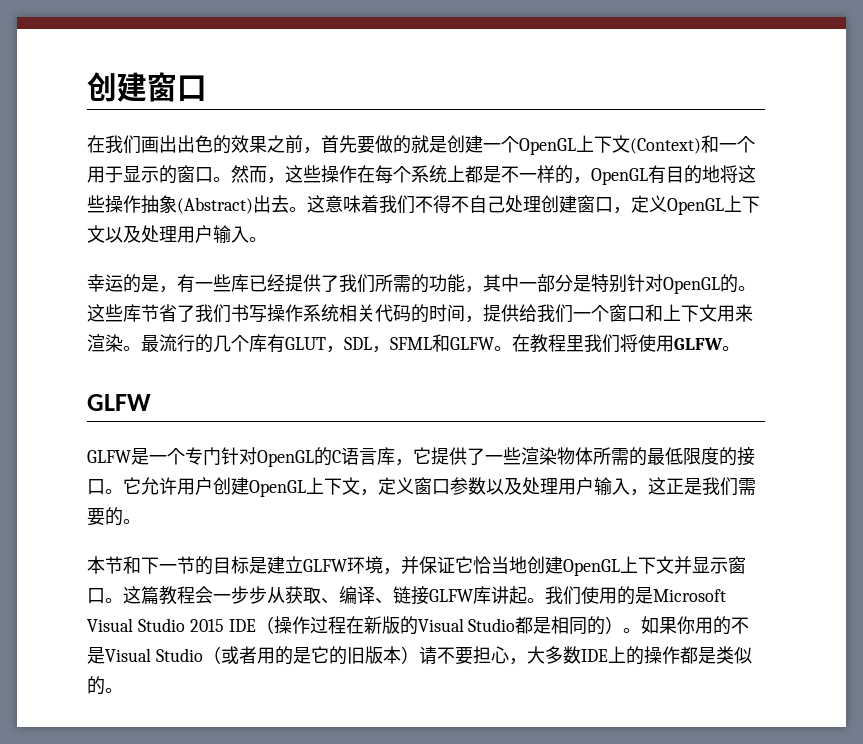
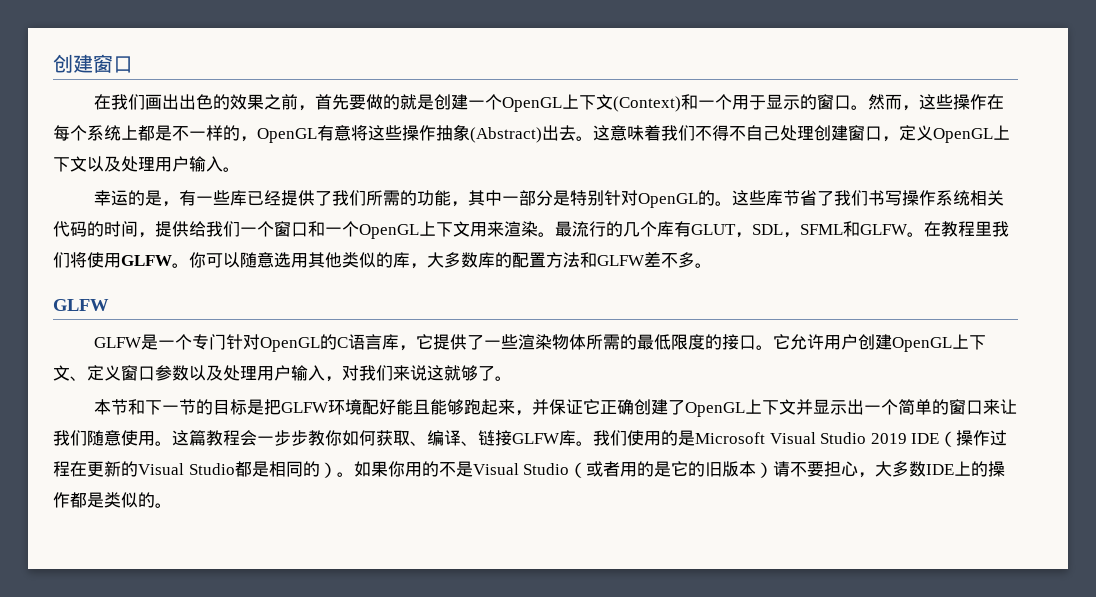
- 然而，这些操作在每个系统上都是不一样的，OpenGL有目的地将这些操作抽象(Abstract)出去。
+ 然而，这些操作在每个系统上都是不一样的，OpenGL有意将这些操作抽象(Abstract)出去。
- 这些库节省了我们书写操作系统相关代码的时间，提供给我们一个窗口和上下文用来渲染。
+ 这些库节省了我们书写操作系统相关代码的时间，提供给我们一个窗口和一个OpenGL上下文用来渲染。
+ 你可以随意选用其他类似的库，大多数库的配置方法和GLFW差不多。
- 它允许用户创建OpenGL上下文，定义窗口参数以及处理用户输入，这正是我们需要的。
+ 它允许用户创建OpenGL上下文、定义窗口参数以及处理用户输入，对我们来说这就够了。
- 本节和下一节的目标是建立GLFW环境，并保证它恰当地创建OpenGL上下文并显示窗口。
+ 本节和下一节的目标是把GLFW环境配好能且能够跑起来，并保证它正确创建了OpenGL上下文并显示出一个简单的窗口来让我们随意使用。
- 这篇教程会一步步从获取、编译、链接GLFW库讲起。
+ 这篇教程会一步步教你如何获取、编译、链接GLFW库。
- 我们使用的是Microsoft Visual Studio 2015 IDE（操作过程在新版的Visual Studio都是相同的）。
+ 我们使用的是Microsoft Visual Studio 2019 IDE（操作过程在更新的Visual Studio都是相同的）。

